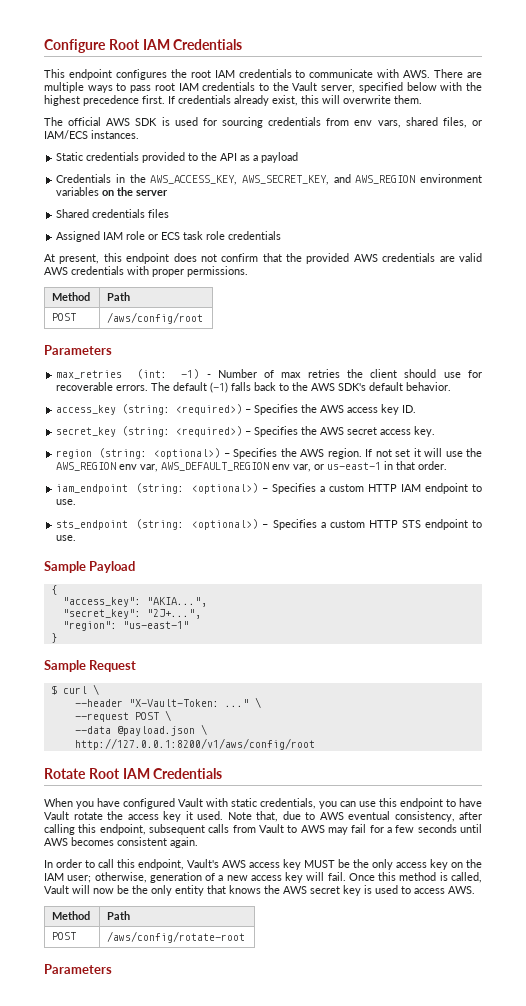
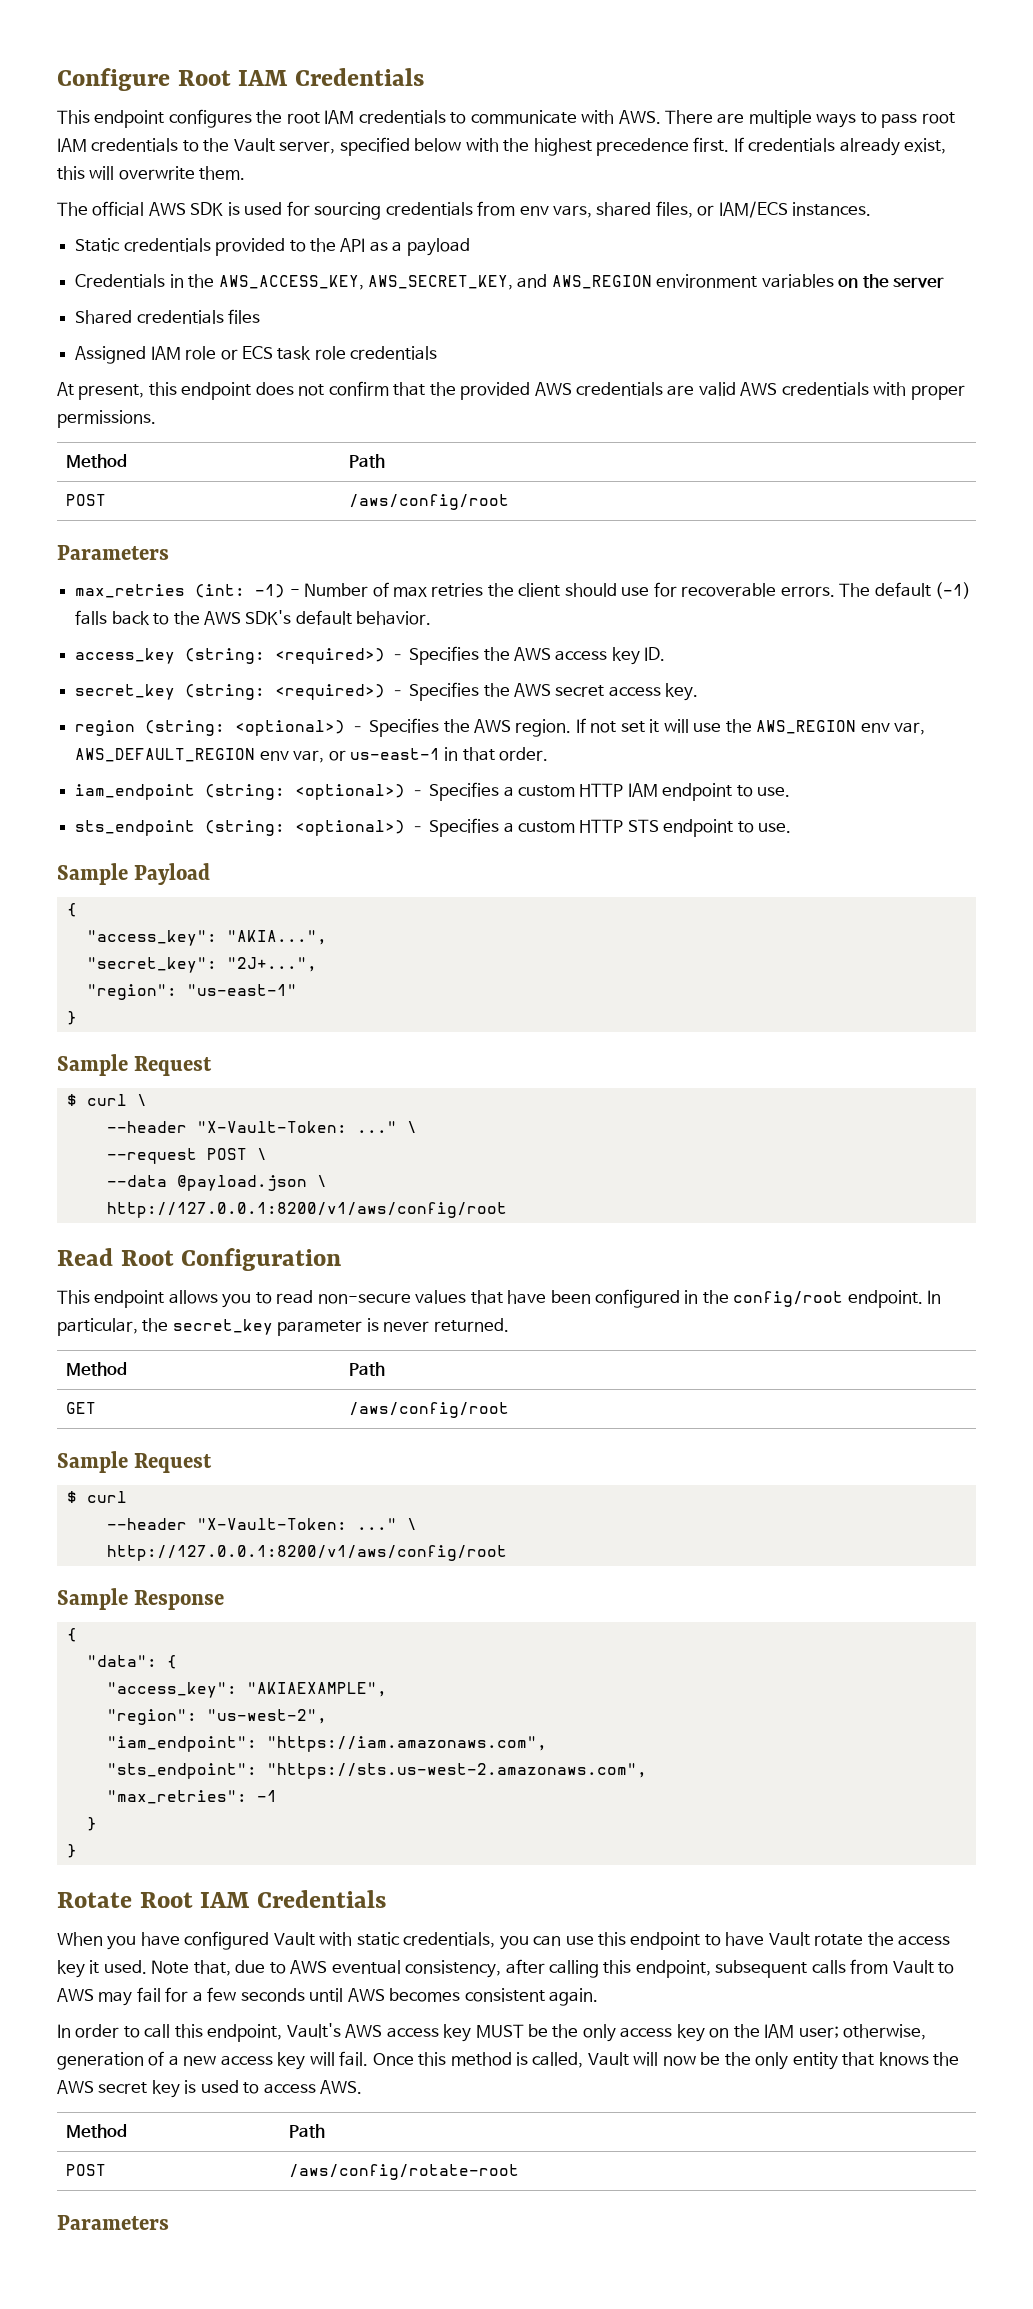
+ Read Root Configuration
+ This endpoint allows you to read non-secure values that have been configured in the config/root endpoint. In particular, the secret_key parameter is never returned.
+ Method | Path
+ GET | /aws/config/root
+ Sample Request
+ $ curl
+ --header "X-Vault-Token: ..." \
+ http://127.0.0.1:8200/v1/aws/config/root
+ Sample Response
+ {
+ "data": {
+ "access_key": "AKIAEXAMPLE",
+ "region": "us-west-2",
+ "iam_endpoint": "https://iam.amazonaws.com",
+ "sts_endpoint": "https://sts.us-west-2.amazonaws.com",
+ "max_retries": -1
+ }
+ }

